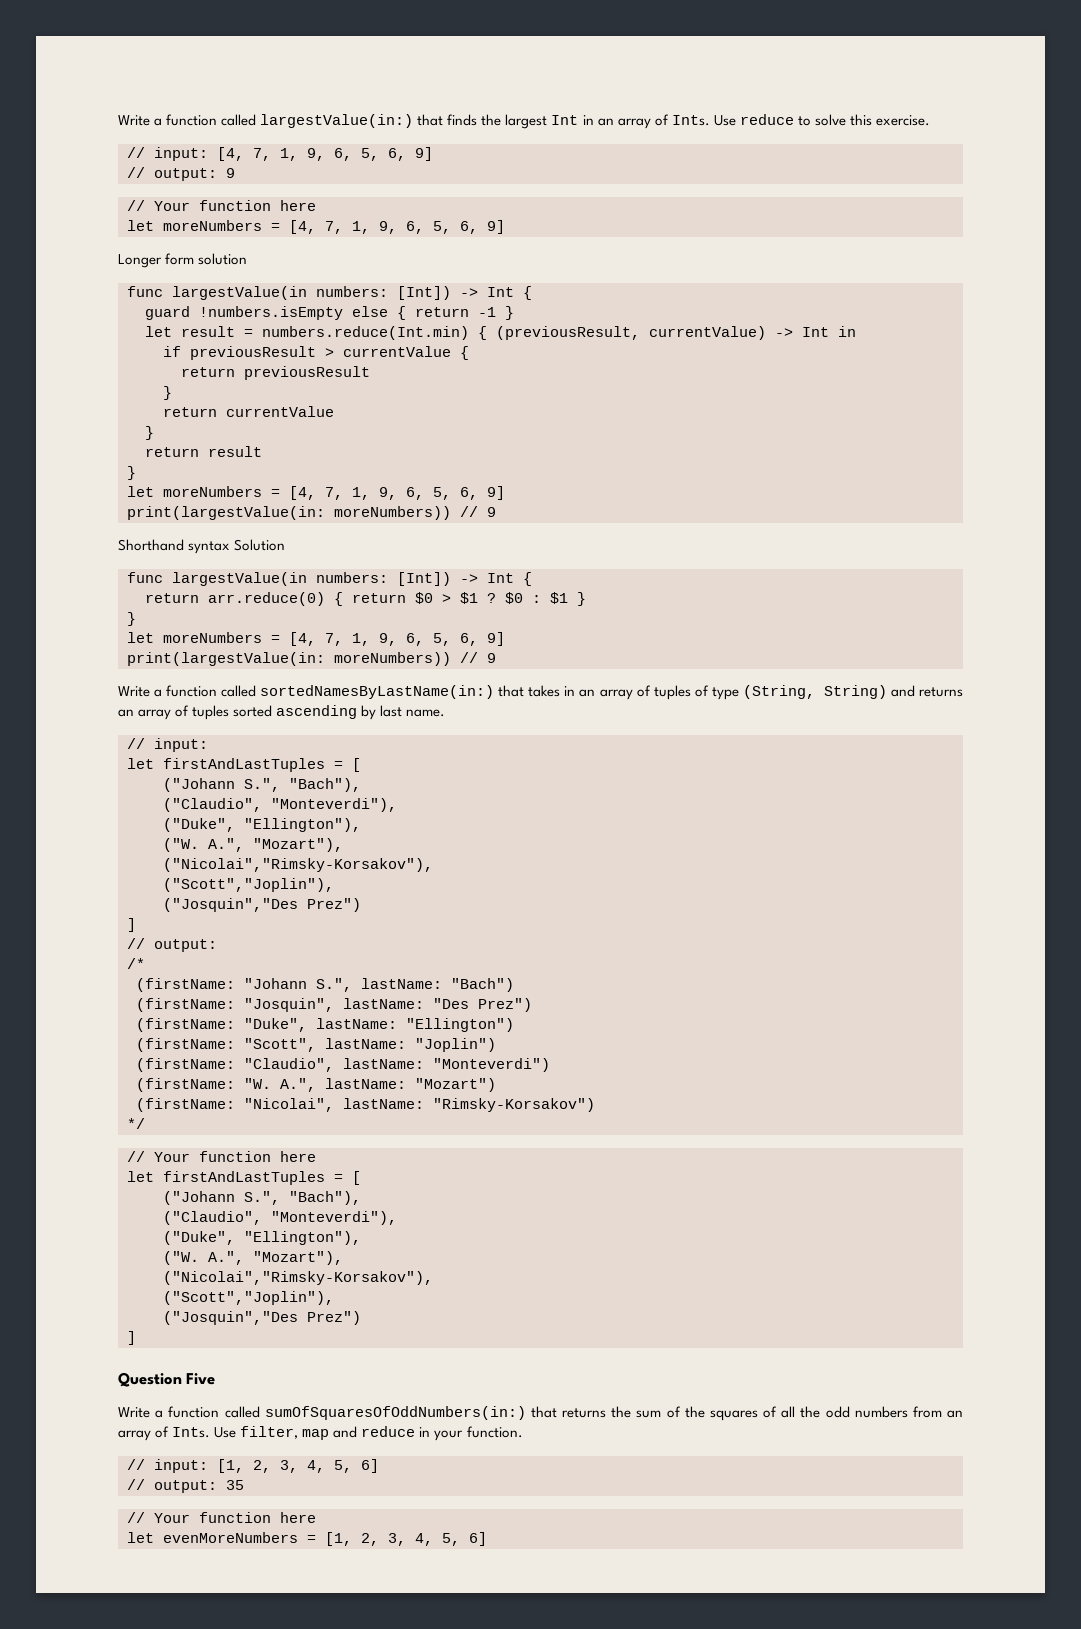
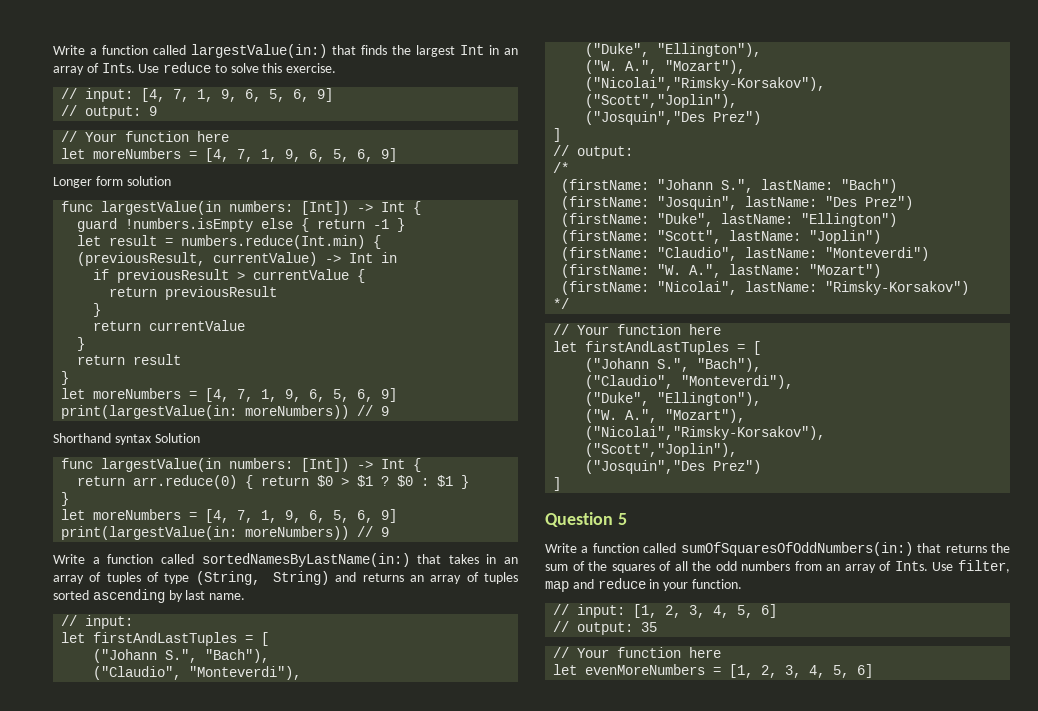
- Question Five
+ Question 5

